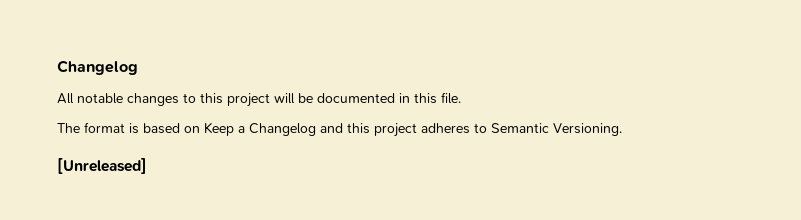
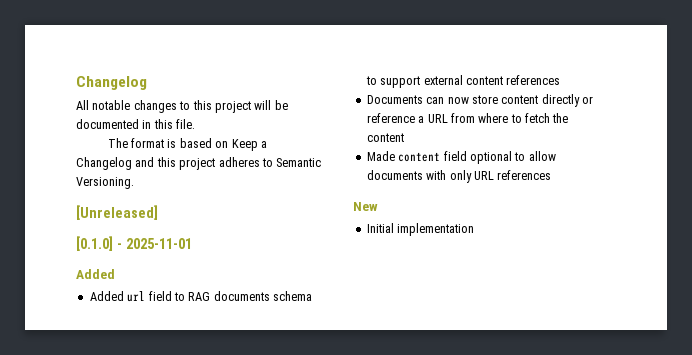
+ [0.1.0] - 2025-11-01
+ Added
+ Added url field to RAG documents schema to support external content references
+ Documents can now store content directly or reference a URL from where to fetch the content
+ Made content field optional to allow documents with only URL references
+ New
+ Initial implementation

